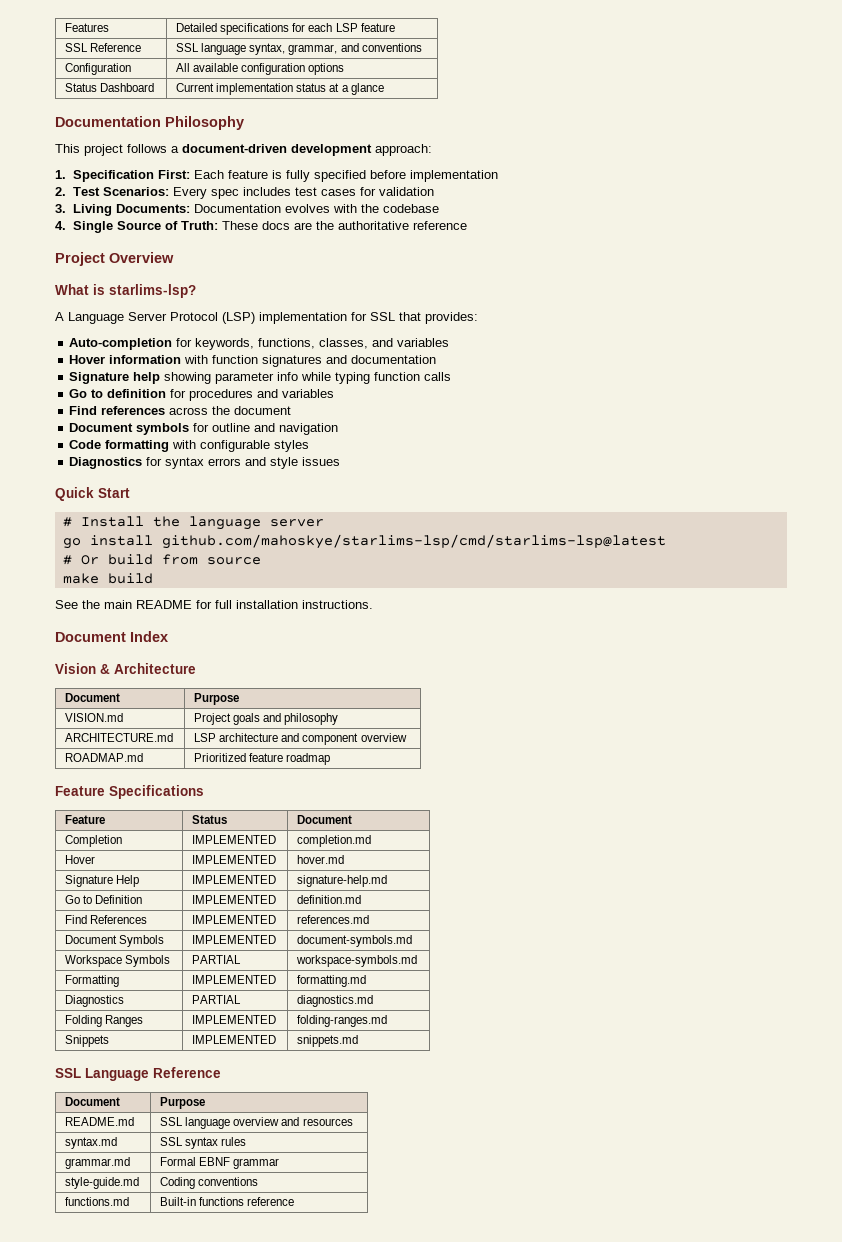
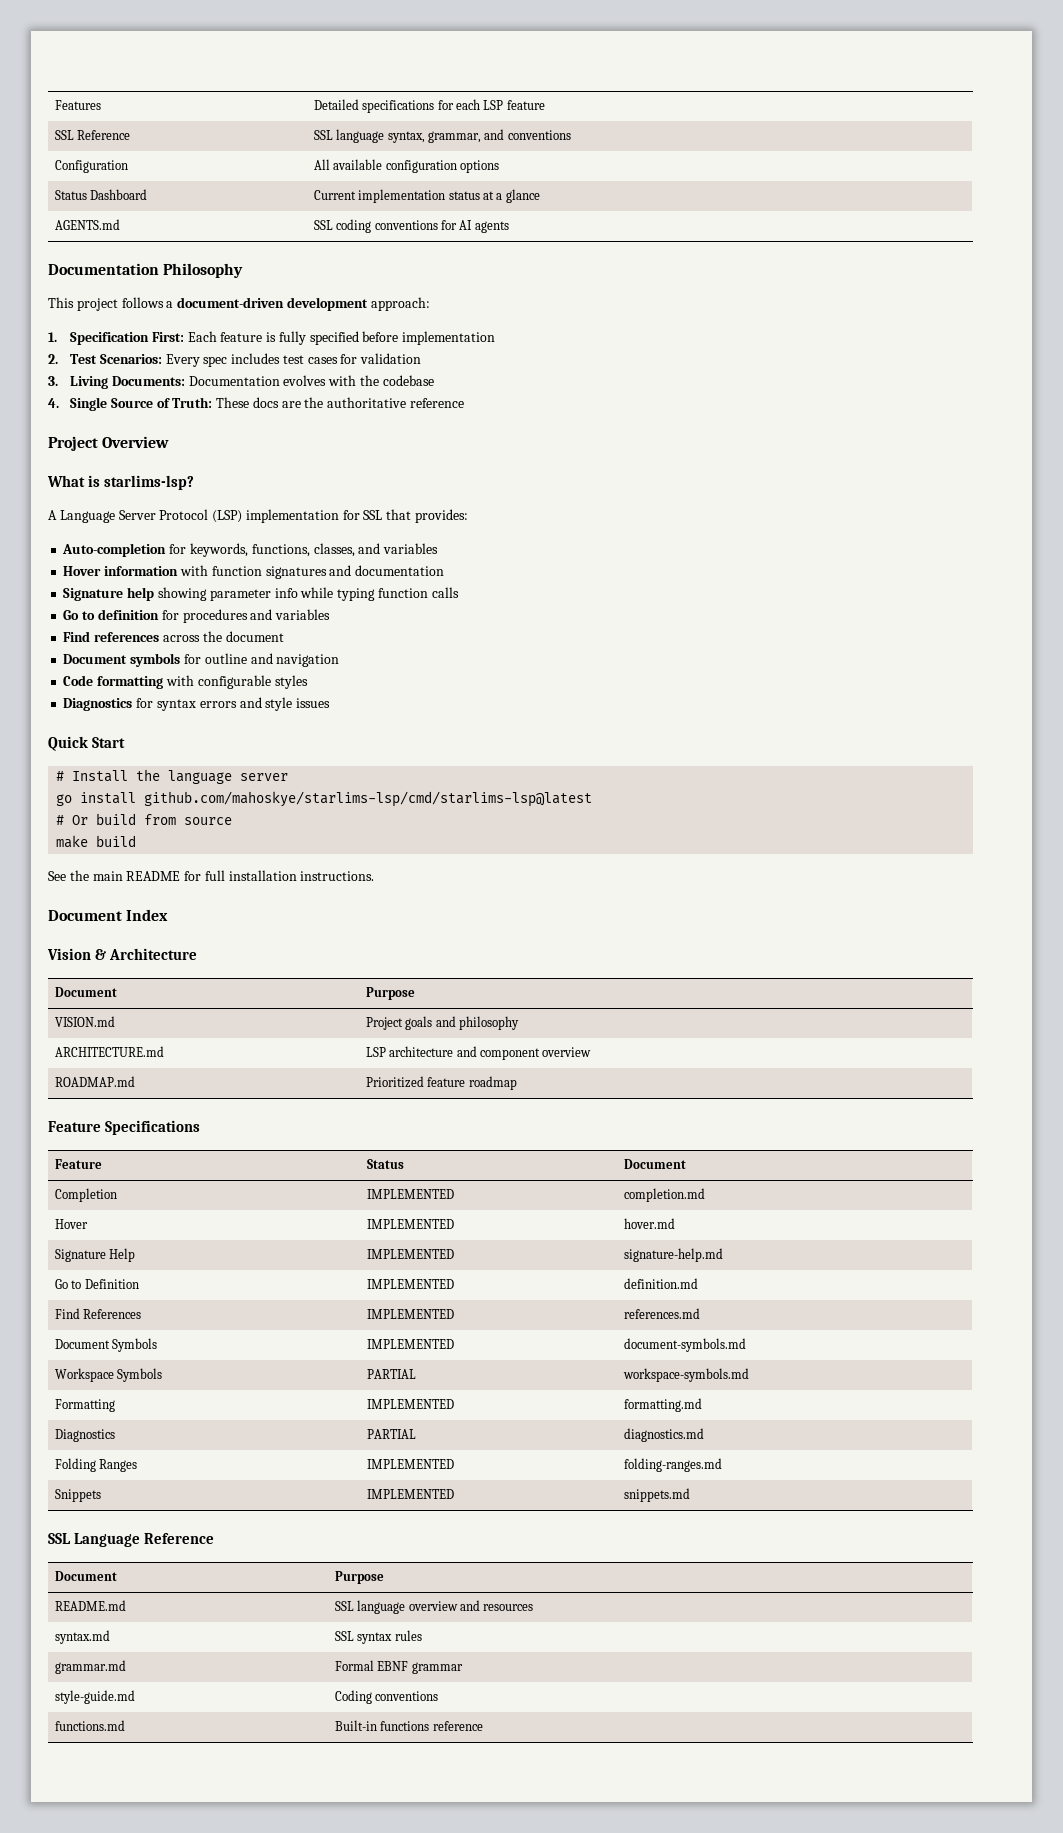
+ AGENTS.md | SSL coding conventions for AI agents

